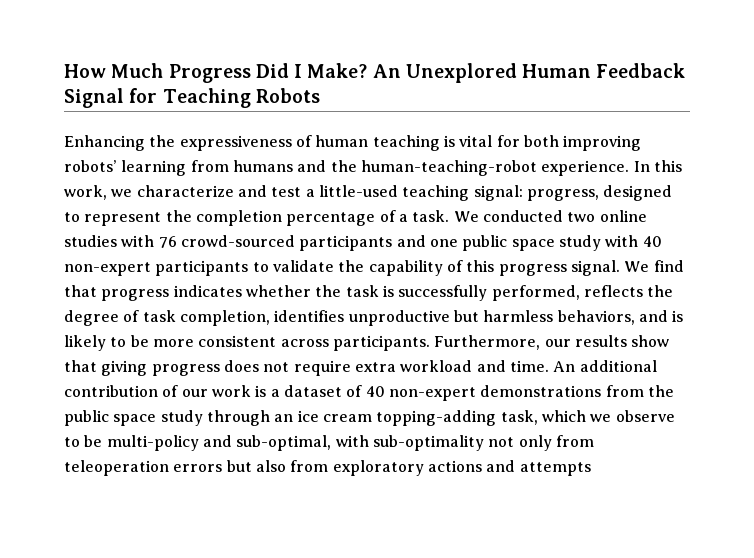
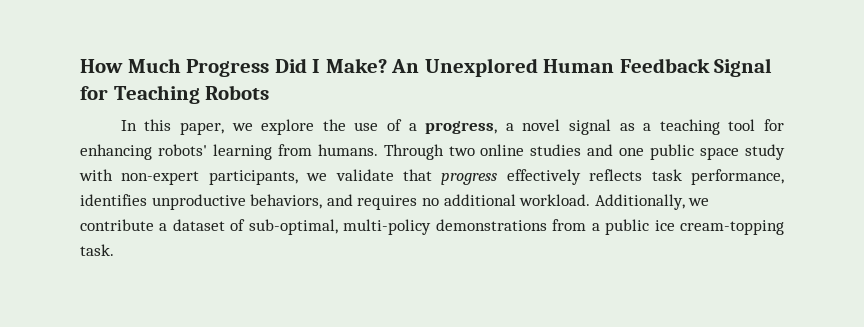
- Enhancing the expressiveness of human teaching is vital for both improving robots’ learning from humans and the human-teaching-robot experience. In this work, we characterize and test a little-used teaching signal: progress, designed to represent the completion percentage of a task. We conducted two online studies with 76 crowd-sourced participants and one public space study with 40 non-expert participants to validate the capability of this progress signal. We find that progress indicates whether the task is successfully performed, reflects the degree of task completion, identifies unproductive but harmless behaviors, and is likely to be more consistent across participants. Furthermore, our results show that giving progress does not require extra workload and time. An additional contribution of our work is a dataset of 40 non-expert demonstrations from the public space study through an ice cream topping-adding task, which we observe to be multi-policy and sub-optimal, with sub-optimality not only from teleoperation errors but also from exploratory actions and attempts
+ In this paper, we explore the use of a progress, a novel signal as a teaching tool for enhancing robots' learning from humans. Through two online studies and one public space study with non-expert participants, we validate that progress effectively reflects task performance, identifies unproductive behaviors, and requires no additional workload. Additionally, we contribute a dataset of sub-optimal, multi-policy demonstrations from a public ice cream-topping task.

